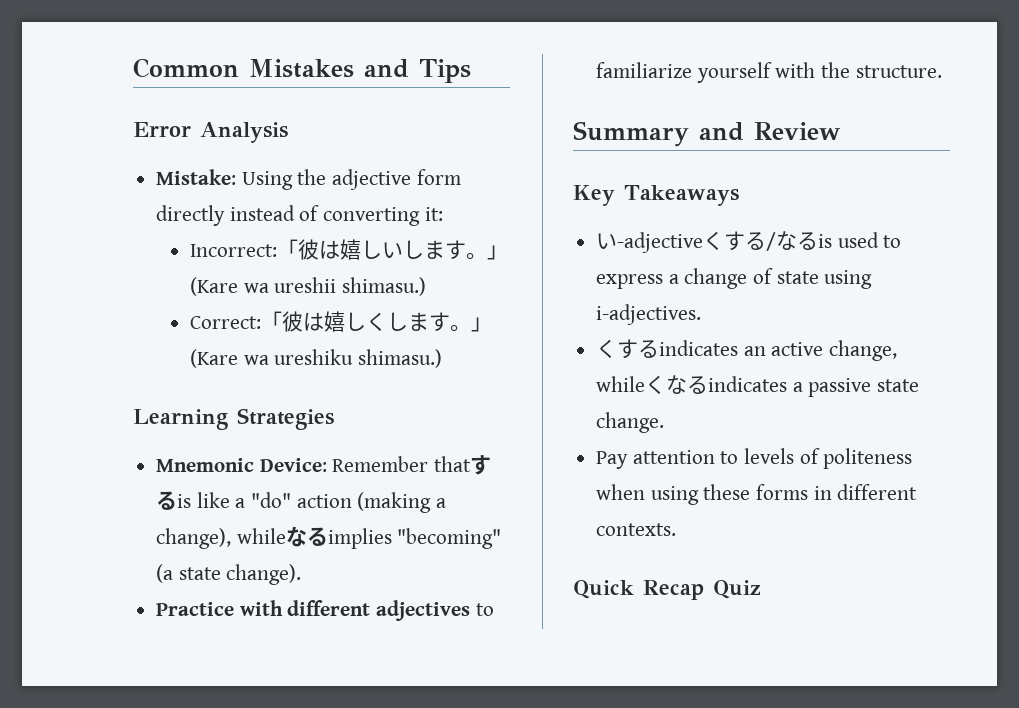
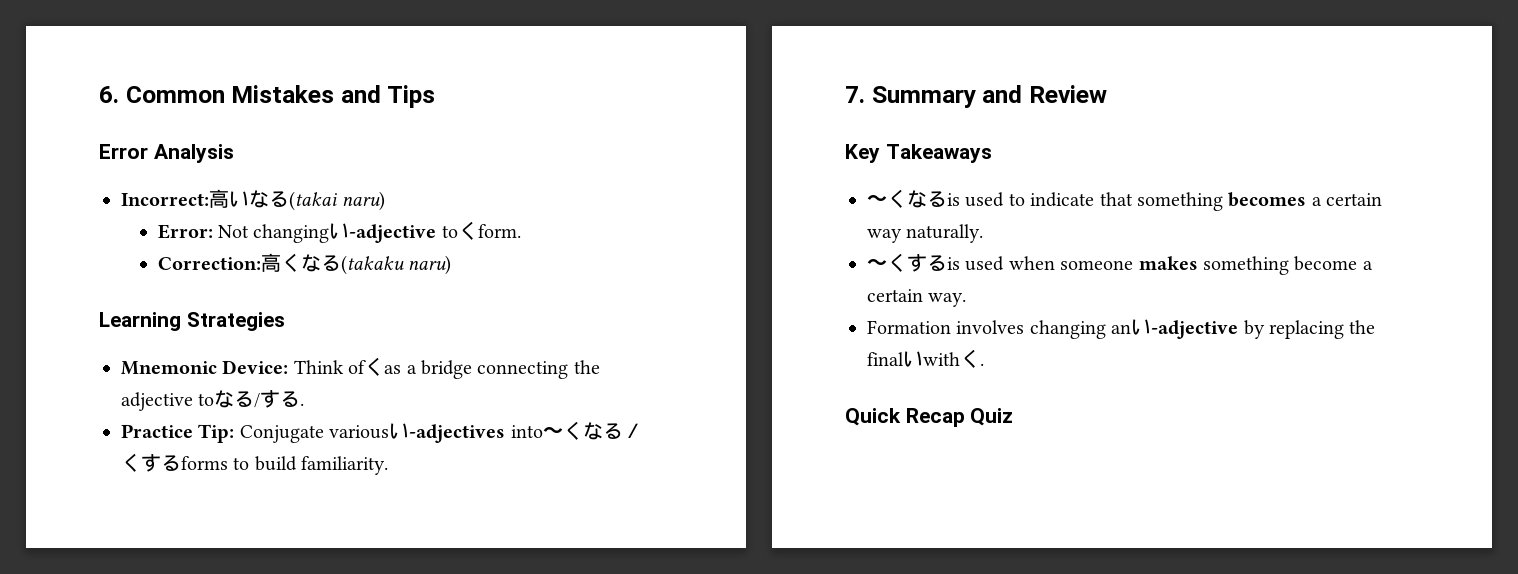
- Common Mistakes and Tips
+ 6. Common Mistakes and Tips
- Mistake: Using the adjective form directly instead of converting it:
- Incorrect:「彼は嬉しいします。」(Kare wa ureshii shimasu.)
- Correct:「彼は嬉しくします。」(Kare wa ureshiku shimasu.)
+ Incorrect:高いなる(takai naru)
+ Error: Not changingい-adjective toくform.
+ Correction:高くなる(takaku naru)
  Learning Strategies
- Mnemonic Device: Remember thatするis like a "do" action (making a change), whileなるimplies "becoming" (a state change).
- Practice with different adjectives to familiarize yourself with the structure.
- Summary and Review
+ Mnemonic Device: Think ofくas a bridge connecting the adjective toなる/する.
+ Practice Tip: Conjugate variousい-adjectives into〜くなる／くするforms to build familiarity.
+ 7. Summary and Review
- い-adjectiveくする/なるis used to express a change of state using i-adjectives.
- くするindicates an active change, whileくなるindicates a passive state change.
- Pay attention to levels of politeness when using these forms in different contexts.
+ 〜くなるis used to indicate that something becomes a certain way naturally.
+ 〜くするis used when someone makes something become a certain way.
+ Formation involves changing anい-adjective by replacing the finalいwithく.

